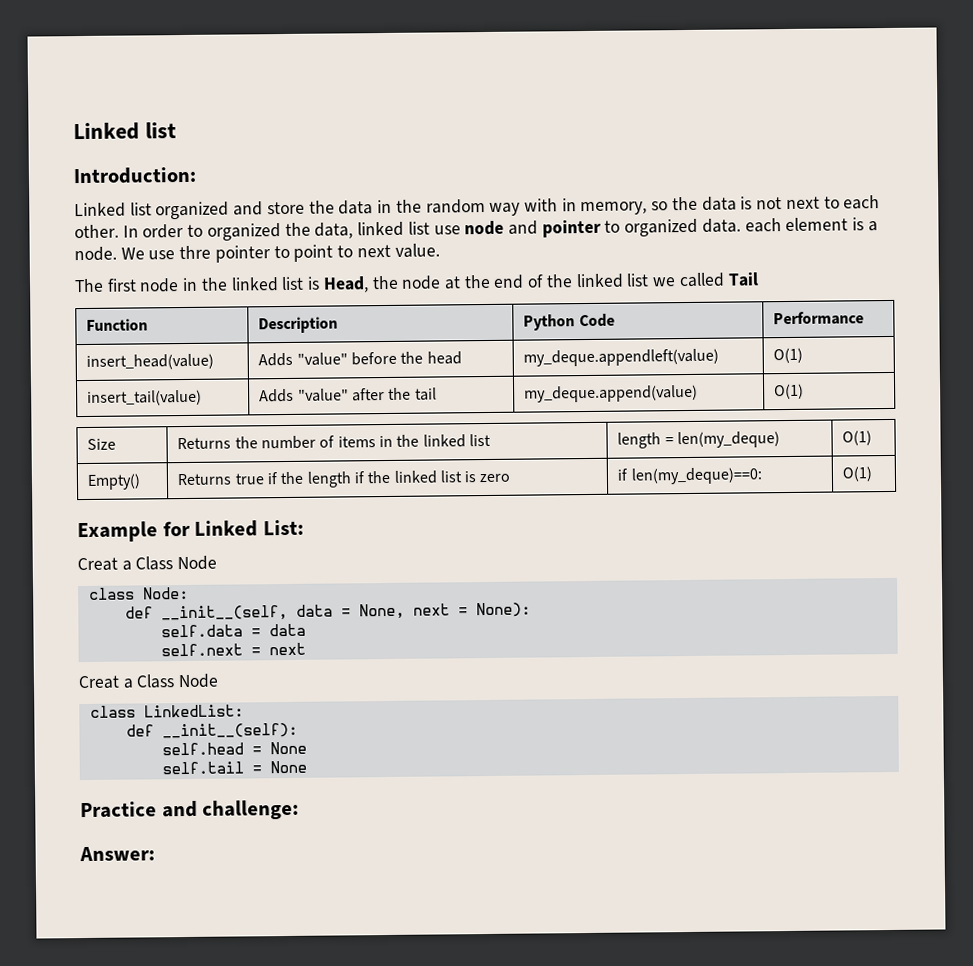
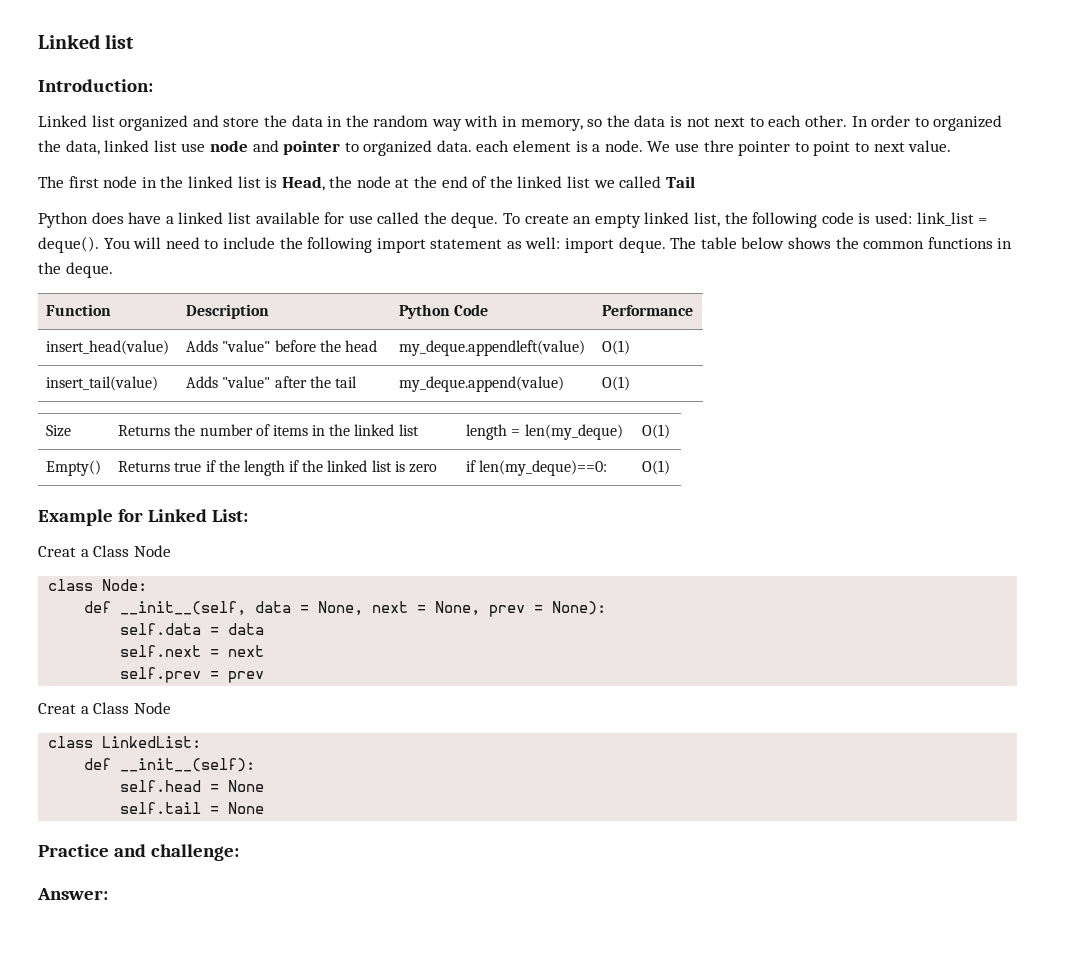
+ Python does have a linked list available for use called the deque. To create an empty linked list, the following code is used: link_list = deque(). You will need to include the following import statement as well: import deque. The table below shows the common functions in the deque.
- def __init__(self, data = None, next = None):
+ def __init__(self, data = None, next = None, prev = None):
+ self.prev = prev

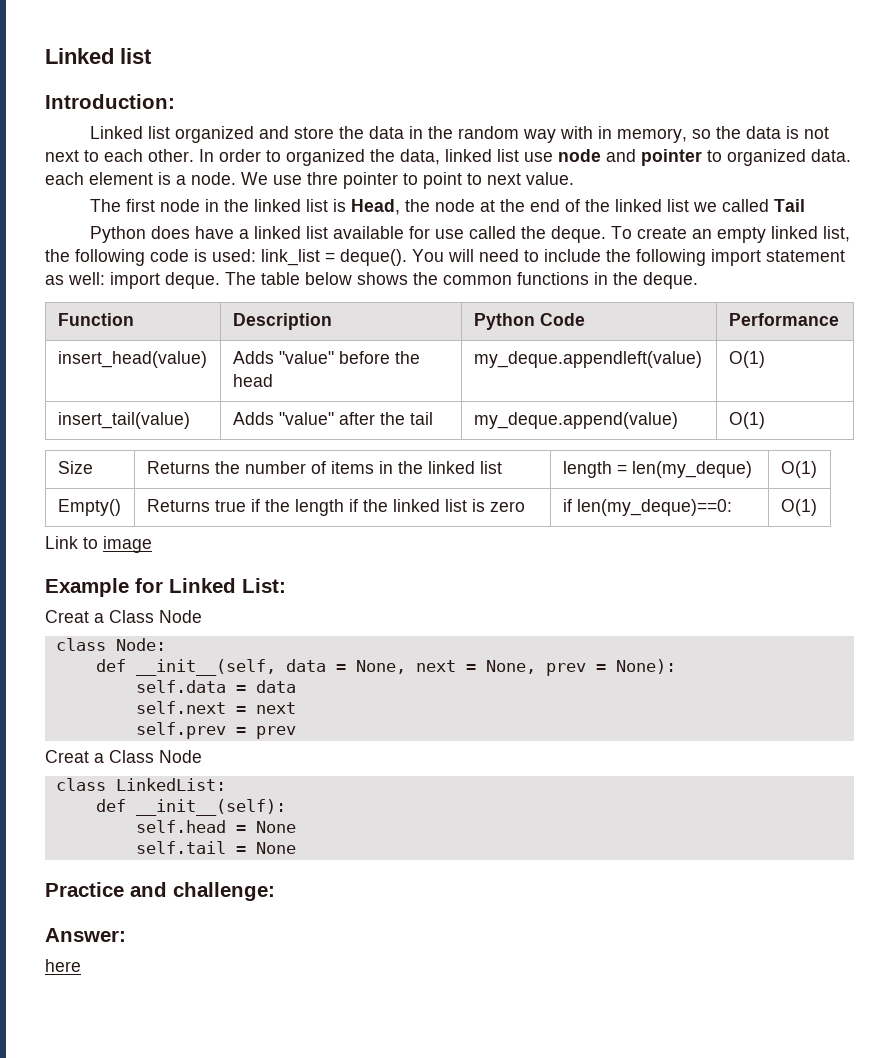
+ Link to image
+ here

